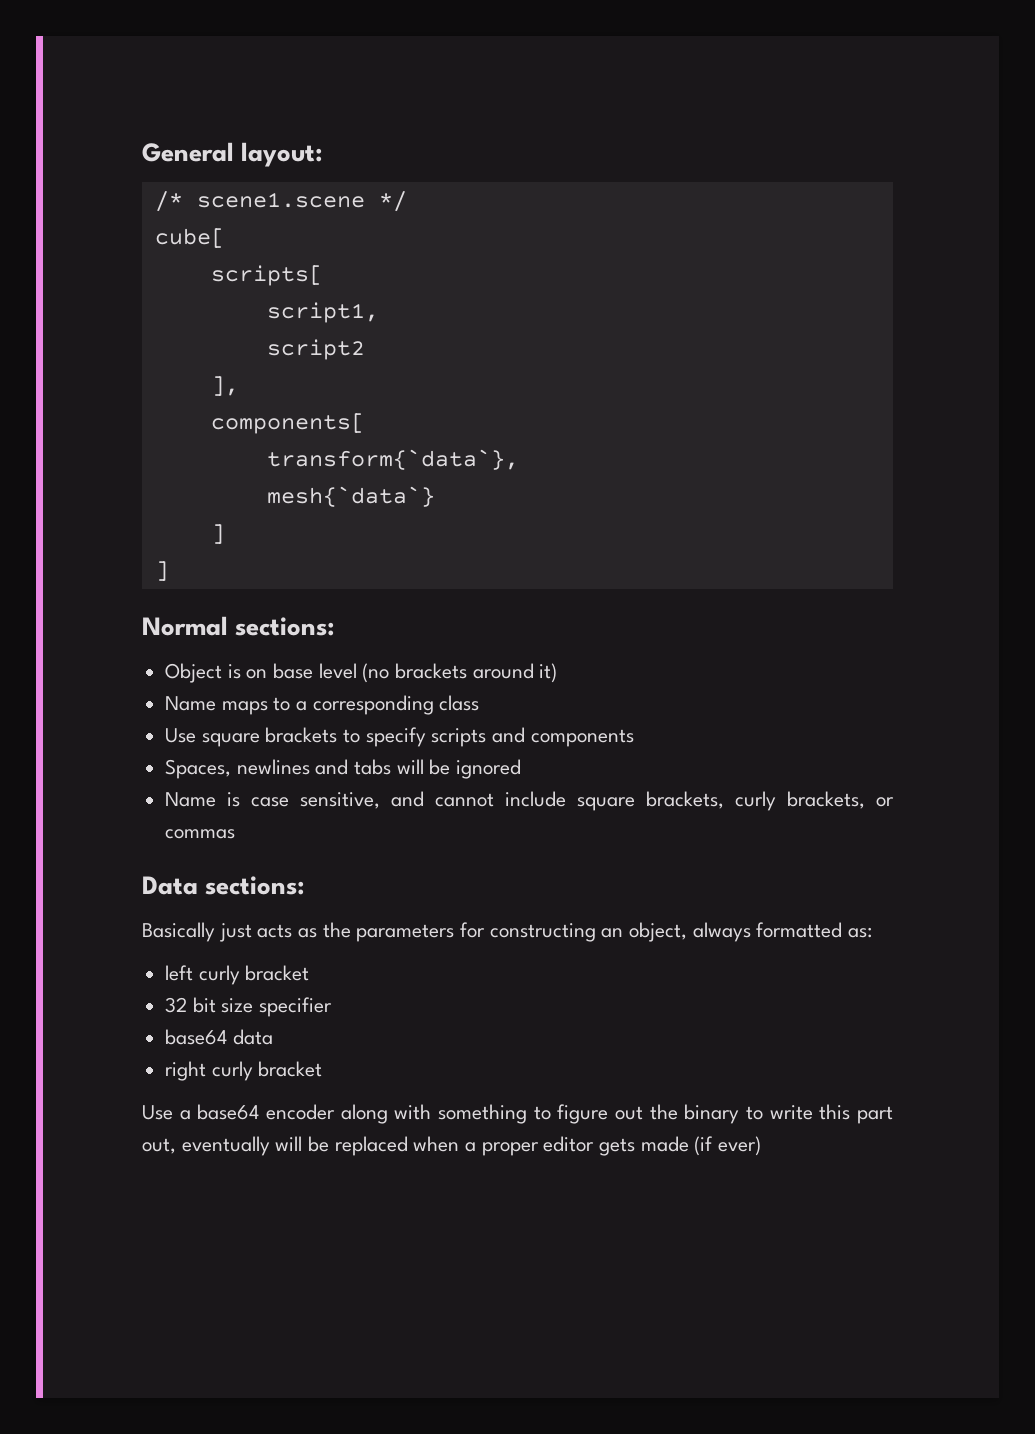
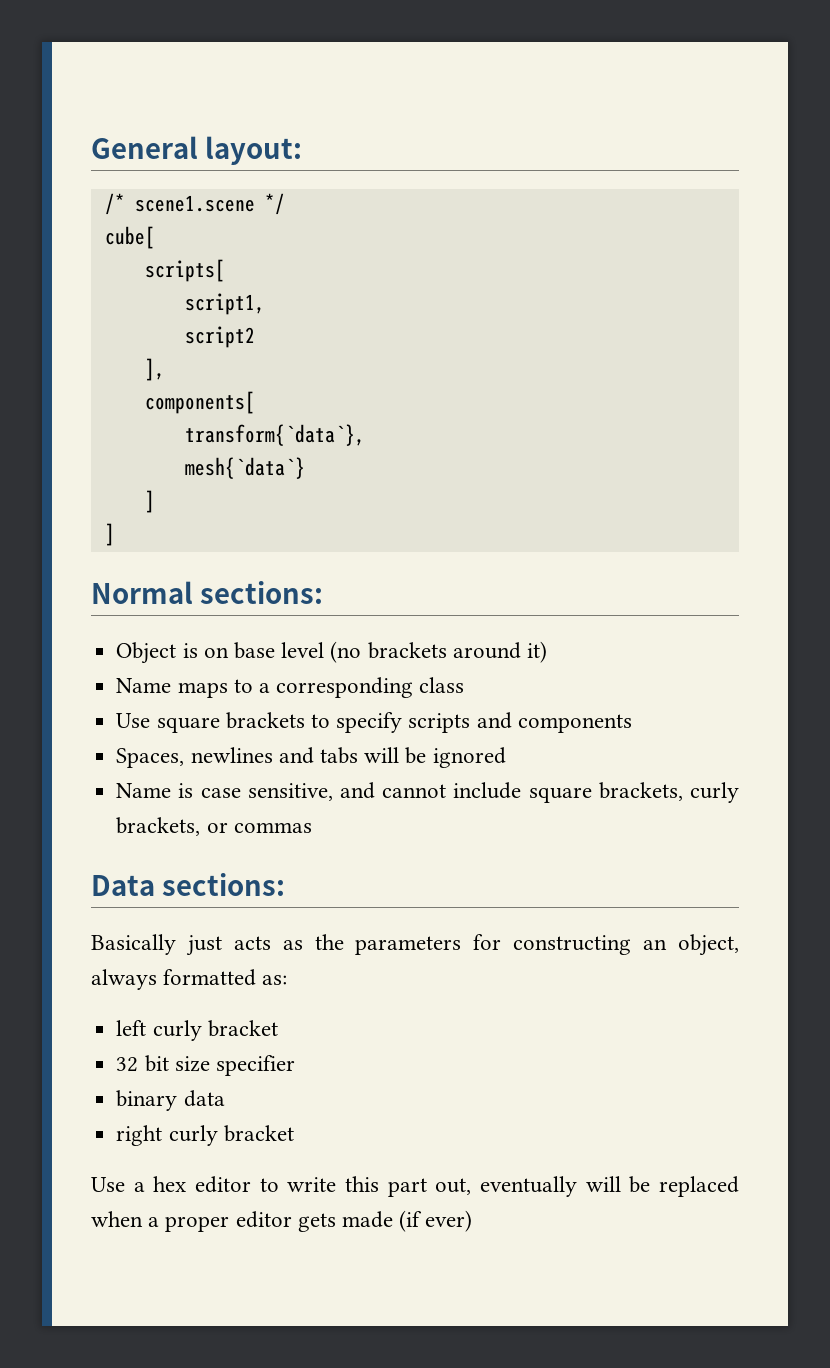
- base64 data
+ binary data
- Use a base64 encoder along with something to figure out the binary to write this part out, eventually will be replaced when a proper editor gets made (if ever)
+ Use a hex editor to write this part out, eventually will be replaced when a proper editor gets made (if ever)

